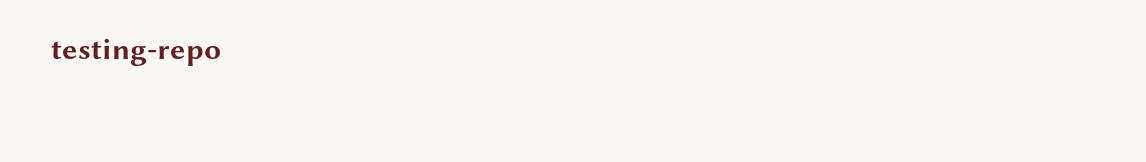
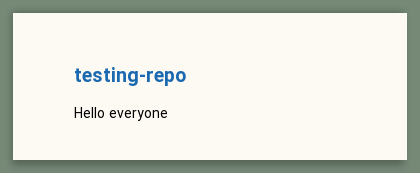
+ Hello everyone

